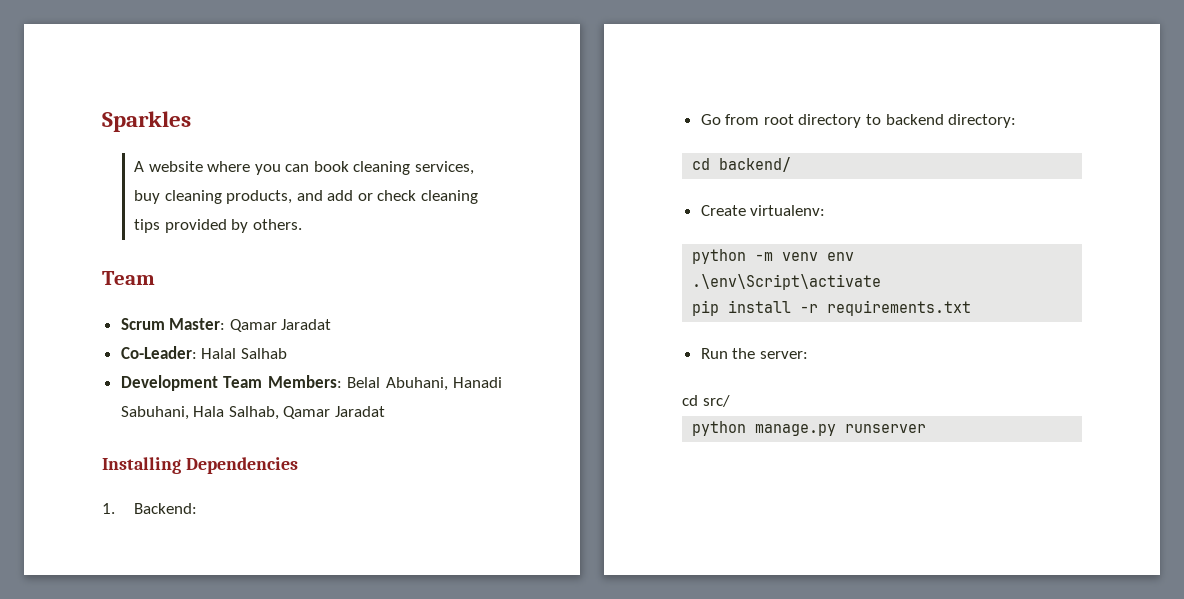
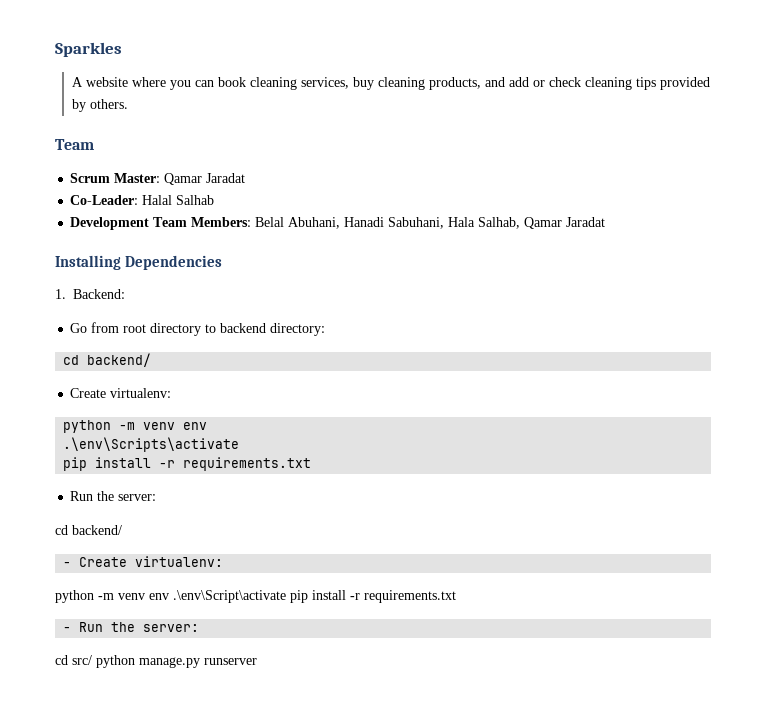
- .\env\Script\activate
+ .\env\Scripts\activate
  pip install -r requirements.txt
  Run the server:
+ cd backend/
+ - Create virtualenv:
+ python -m venv env .\env\Script\activate pip install -r requirements.txt
+ - Run the server:
- cd src/
- python manage.py runserver
+ cd src/ python manage.py runserver

